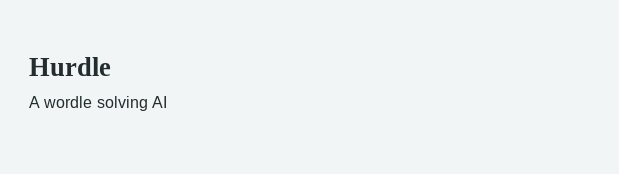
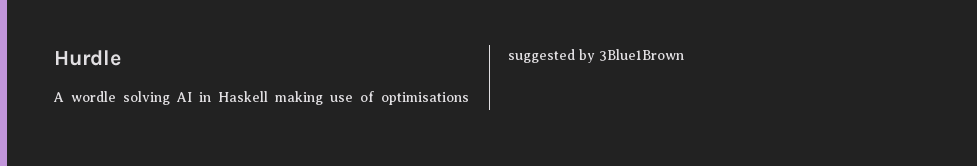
- A wordle solving AI
+ A wordle solving AI in Haskell making use of optimisations suggested by 3Blue1Brown

